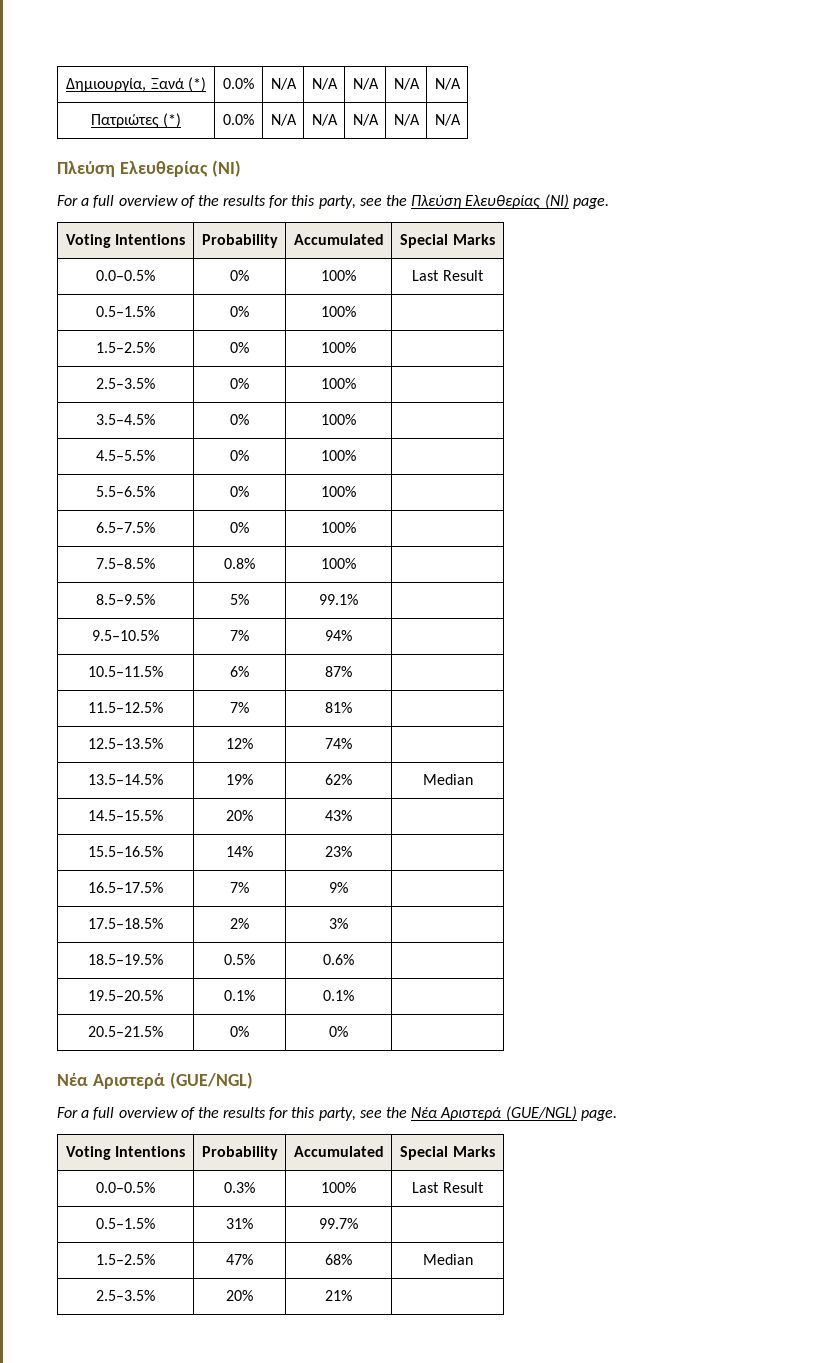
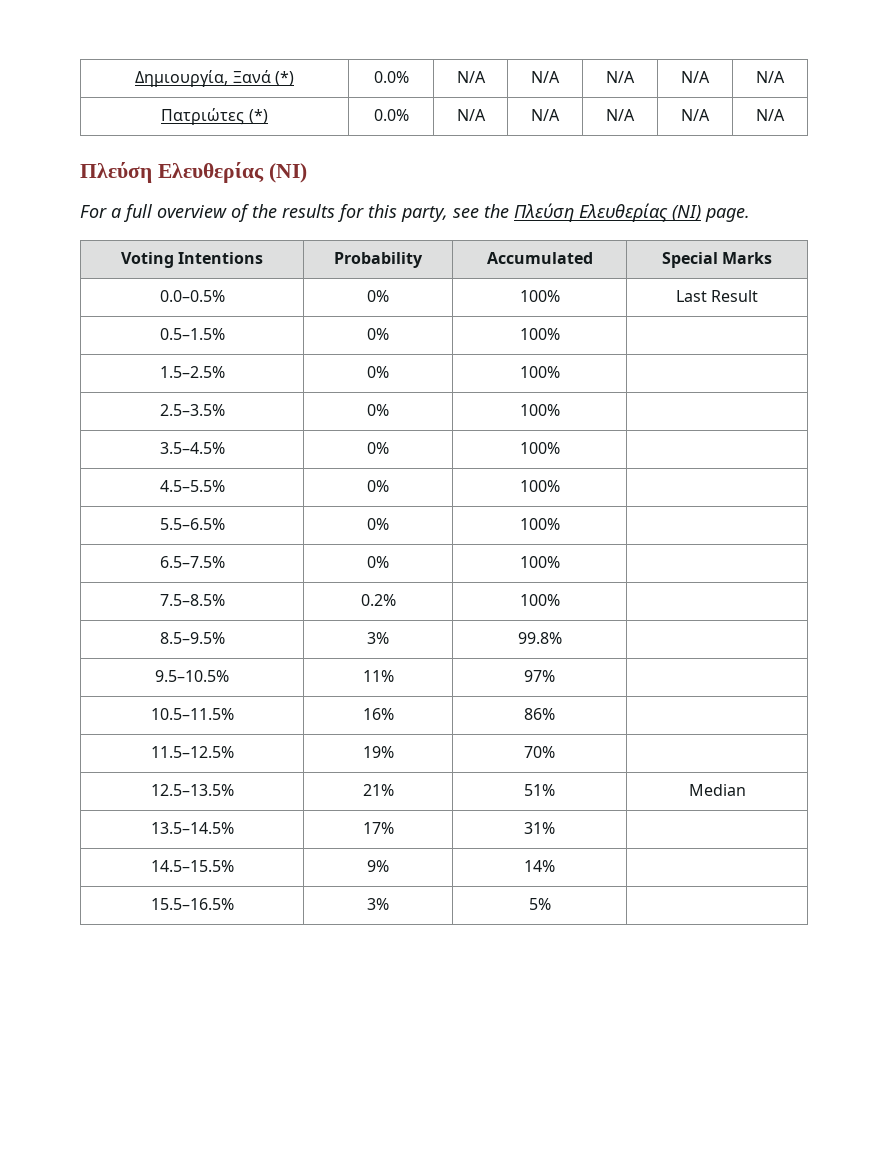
- 7.5–8.5% | 0.8% | 100% |
+ 7.5–8.5% | 0.2% | 100% |
- 8.5–9.5% | 5% | 99.1% |
+ 8.5–9.5% | 3% | 99.8% |
- 9.5–10.5% | 7% | 94% |
+ 9.5–10.5% | 11% | 97% |
- 10.5–11.5% | 6% | 87% |
+ 10.5–11.5% | 16% | 86% |
- 11.5–12.5% | 7% | 81% |
+ 11.5–12.5% | 19% | 70% |
- 12.5–13.5% | 12% | 74% |
- 13.5–14.5% | 19% | 62% | Median
+ 12.5–13.5% | 21% | 51% | Median
+ 13.5–14.5% | 17% | 31% |
- 14.5–15.5% | 20% | 43% |
+ 14.5–15.5% | 9% | 14% |
- 15.5–16.5% | 14% | 23% |
- 16.5–17.5% | 7% | 9% |
- 17.5–18.5% | 2% | 3% |
- 18.5–19.5% | 0.5% | 0.6% |
- 19.5–20.5% | 0.1% | 0.1% |
- 20.5–21.5% | 0% | 0% |
- Νέα Αριστερά (GUE/NGL)
- For a full overview of the results for this party, see the Νέα Αριστερά (GUE/NGL) page.
- Voting Intentions | Probability | Accumulated | Special Marks
- 0.0–0.5% | 0.3% | 100% | Last Result
- 0.5–1.5% | 31% | 99.7% |
- 1.5–2.5% | 47% | 68% | Median
- 2.5–3.5% | 20% | 21% |
+ 15.5–16.5% | 3% | 5% |

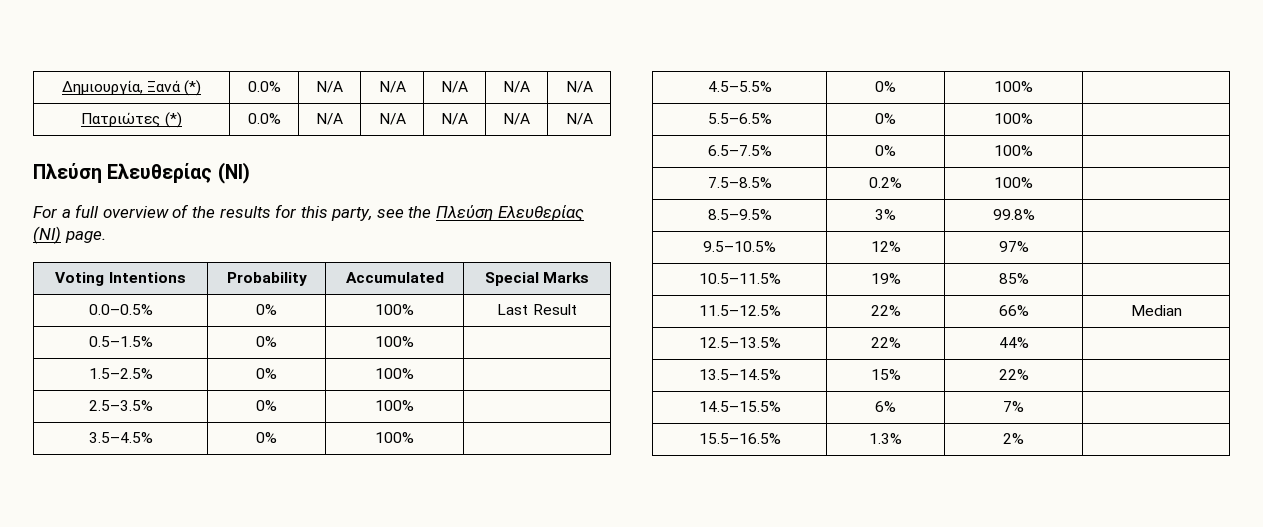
- 9.5–10.5% | 11% | 97% |
+ 9.5–10.5% | 12% | 97% |
- 10.5–11.5% | 16% | 86% |
+ 10.5–11.5% | 19% | 85% |
- 11.5–12.5% | 19% | 70% |
- 12.5–13.5% | 21% | 51% | Median
+ 11.5–12.5% | 22% | 66% | Median
+ 12.5–13.5% | 22% | 44% |
- 13.5–14.5% | 17% | 31% |
+ 13.5–14.5% | 15% | 22% |
- 14.5–15.5% | 9% | 14% |
+ 14.5–15.5% | 6% | 7% |
- 15.5–16.5% | 3% | 5% |
+ 15.5–16.5% | 1.3% | 2% |

